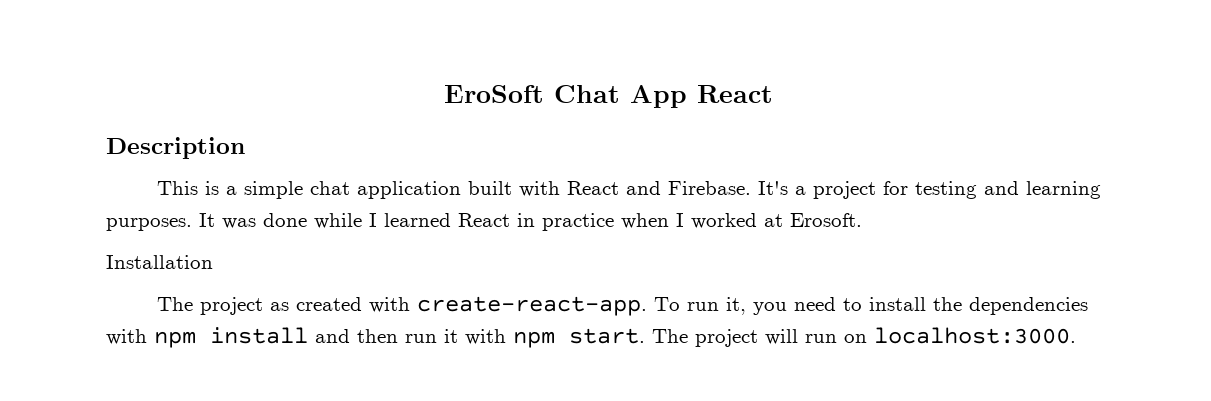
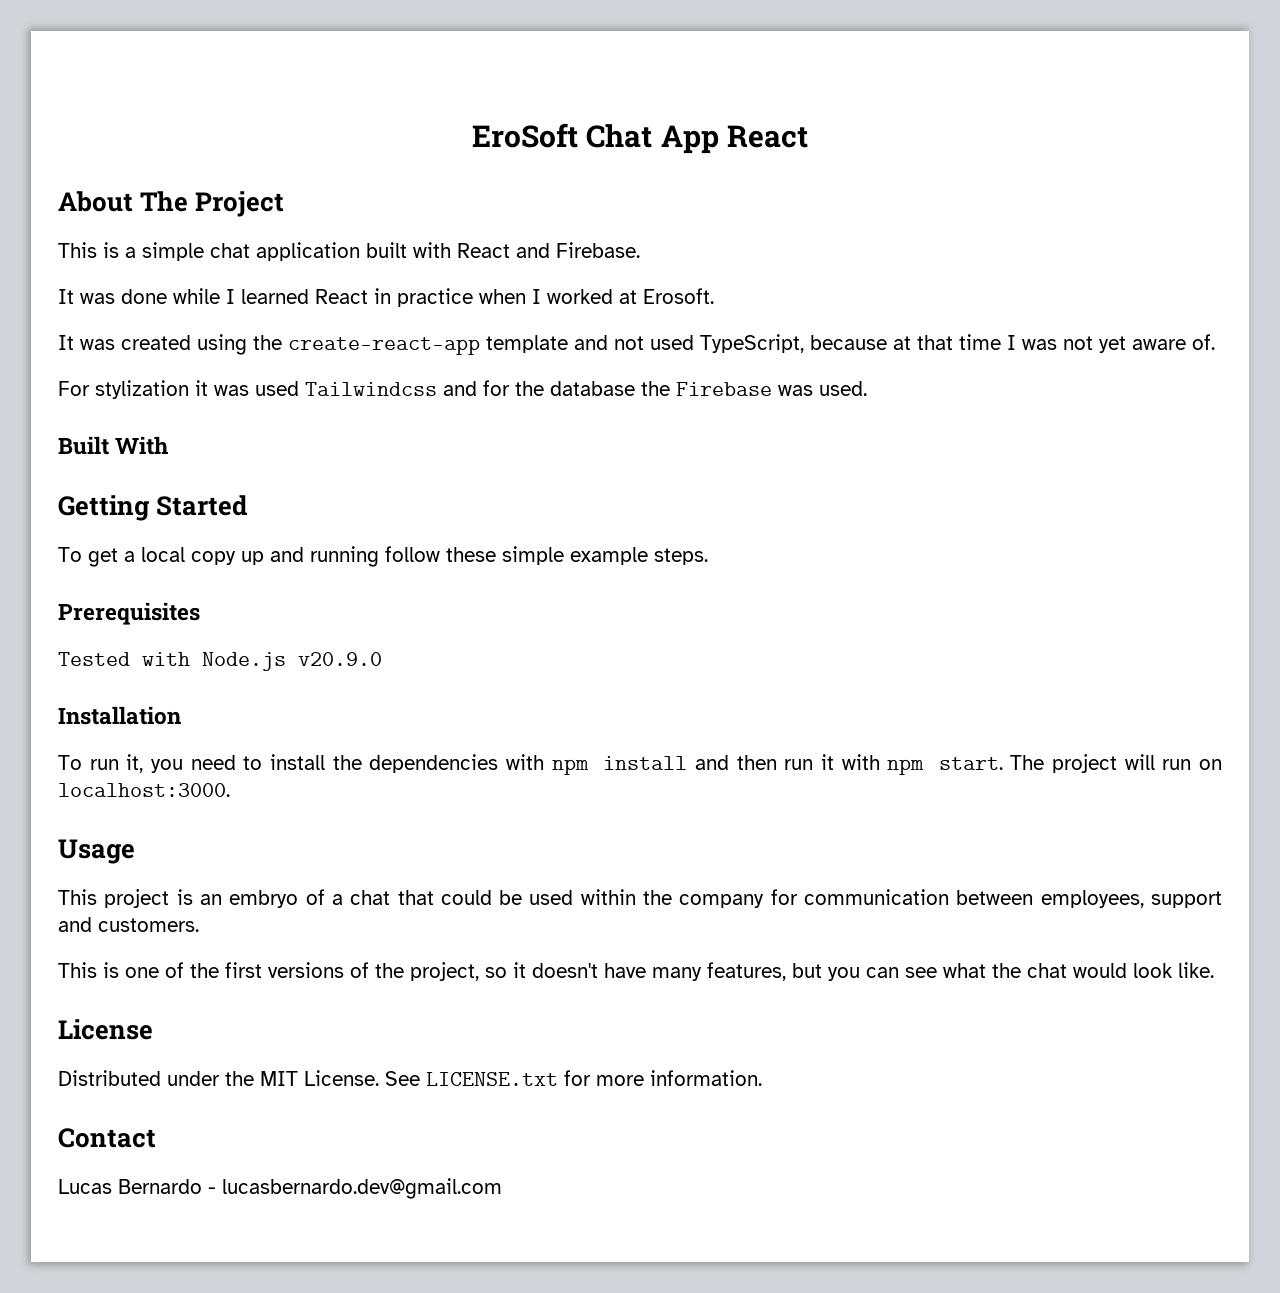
- Description
+ About The Project
- This is a simple chat application built with React and Firebase. It's a project for testing and learning purposes. It was done while I learned React in practice when I worked at Erosoft.
+ This is a simple chat application built with React and Firebase.
+ It was done while I learned React in practice when I worked at Erosoft.
+ It was created using the create-react-app template and not used TypeScript, because at that time I was not yet aware of.
+ For stylization it was used Tailwindcss and for the database the Firebase was used.
+ Built With
+ Getting Started
+ To get a local copy up and running follow these simple example steps.
+ Prerequisites
+ Tested with Node.js v20.9.0
  Installation
- The project as created with create-react-app. To run it, you need to install the dependencies with npm install and then run it with npm start.
+ To run it, you need to install the dependencies with npm install and then run it with npm start.
+ Usage
+ This project is an embryo of a chat that could be used within the company for communication between employees, support and customers.
+ This is one of the first versions of the project, so it doesn't have many features, but you can see what the chat would look like.
+ License
+ Distributed under the MIT License. See LICENSE.txt for more information.
+ Contact
+ Lucas Bernardo - lucasbernardo.dev@gmail.com

